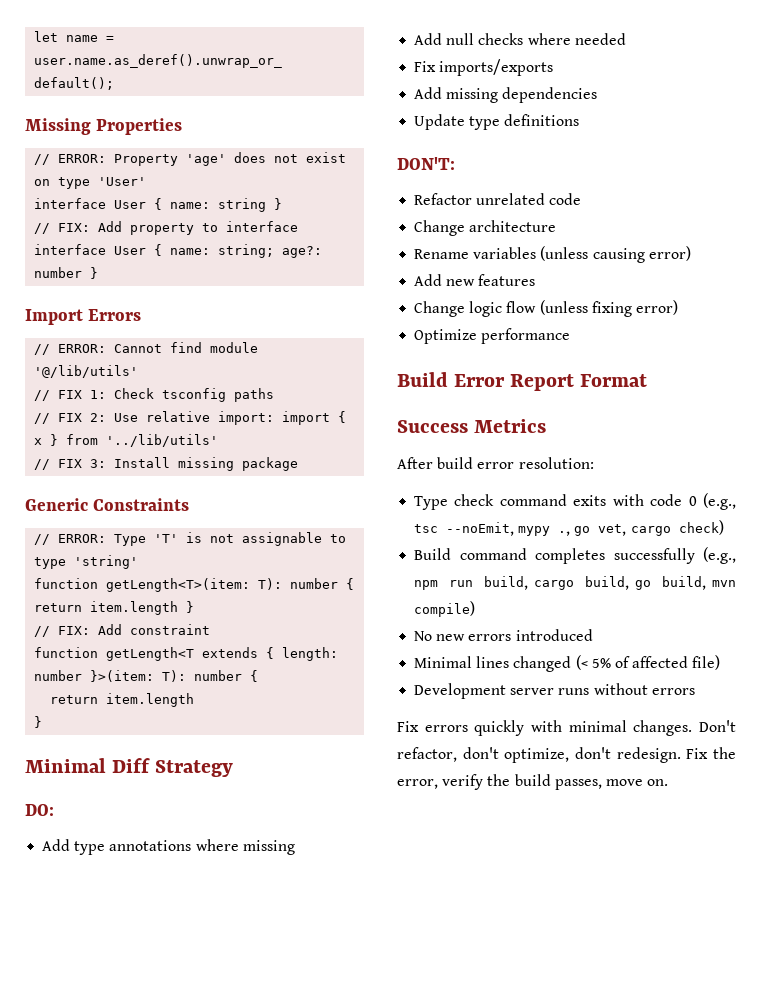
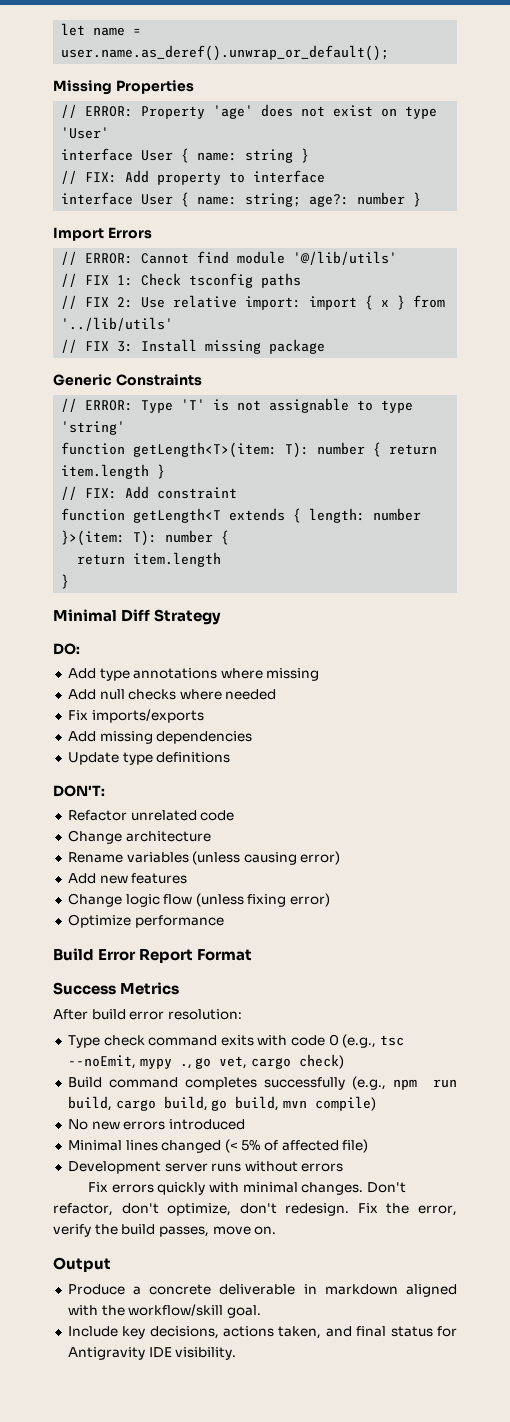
+ Output
+ Produce a concrete deliverable in markdown aligned with the workflow/skill goal.
+ Include key decisions, actions taken, and final status for Antigravity IDE visibility.

